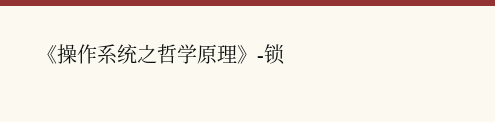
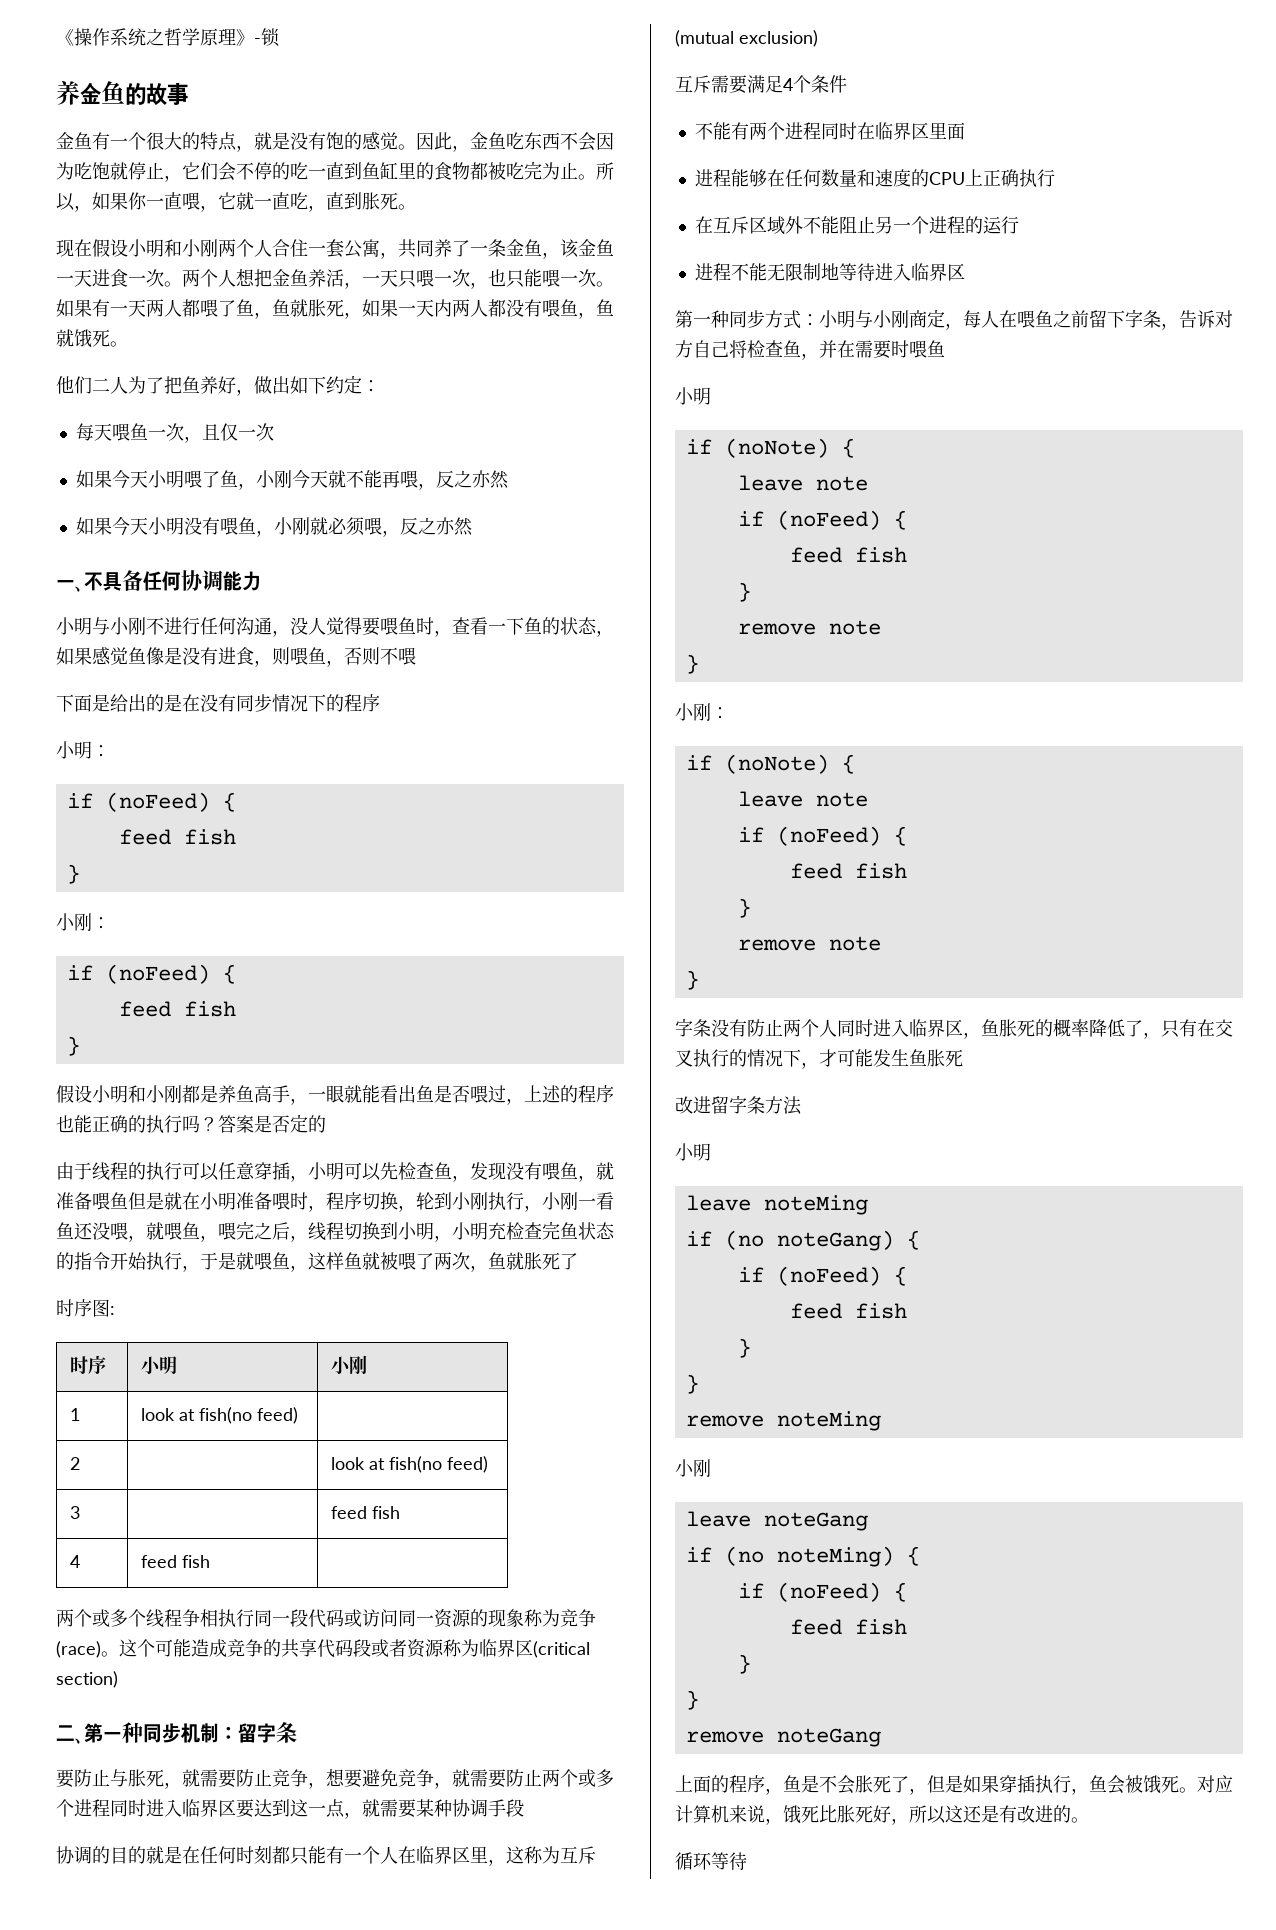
+ 养金鱼的故事
+ 金鱼有一个很大的特点，就是没有饱的感觉。因此，金鱼吃东西不会因为吃饱就停止，它们会不停的吃一直到鱼缸里的食物都被吃完为止。所以，如果你一直喂，它就一直吃，直到胀死。
+ 现在假设小明和小刚两个人合住一套公寓，共同养了一条金鱼，该金鱼一天进食一次。两个人想把金鱼养活，一天只喂一次，也只能喂一次。如果有一天两人都喂了鱼，鱼就胀死，如果一天内两人都没有喂鱼，鱼就饿死。
+ 他们二人为了把鱼养好，做出如下约定：
+ 每天喂鱼一次，且仅一次
+ 如果今天小明喂了鱼，小刚今天就不能再喂，反之亦然
+ 如果今天小明没有喂鱼，小刚就必须喂，反之亦然
+ 一、不具备任何协调能力
+ 小明与小刚不进行任何沟通，没人觉得要喂鱼时，查看一下鱼的状态，如果感觉鱼像是没有进食，则喂鱼，否则不喂
+ 下面是给出的是在没有同步情况下的程序
+ 小明：
+ if (noFeed) {
+ feed fish
+ }
+ 小刚：
+ if (noFeed) {
+ feed fish
+ }
+ 假设小明和小刚都是养鱼高手，一眼就能看出鱼是否喂过，上述的程序也能正确的执行吗？答案是否定的
+ 由于线程的执行可以任意穿插，小明可以先检查鱼，发现没有喂鱼，就准备喂鱼但是就在小明准备喂时，程序切换，轮到小刚执行，小刚一看鱼还没喂，就喂鱼，喂完之后，线程切换到小明，小明充检查完鱼状态的指令开始执行，于是就喂鱼，这样鱼就被喂了两次，鱼就胀死了
+ 时序图:
+ 时序 | 小明 | 小刚
+ 1 | look at fish(no feed) |
+ 2 | | look at fish(no feed)
+ 3 | | feed fish
+ 4 | feed fish |
+ 两个或多个线程争相执行同一段代码或访问同一资源的现象称为竞争(race)。这个可能造成竞争的共享代码段或者资源称为临界区(critical section)
+ 二、第一种同步机制：留字条
+ 要防止与胀死，就需要防止竞争，想要避免竞争，就需要防止两个或多个进程同时进入临界区要达到这一点，就需要某种协调手段
+ 协调的目的就是在任何时刻都只能有一个人在临界区里，这称为互斥(mutual exclusion)
+ 互斥需要满足4个条件
+ 不能有两个进程同时在临界区里面
+ 进程能够在任何数量和速度的CPU上正确执行
+ 在互斥区域外不能阻止另一个进程的运行
+ 进程不能无限制地等待进入临界区
+ 第一种同步方式：小明与小刚商定，每人在喂鱼之前留下字条，告诉对方自己将检查鱼，并在需要时喂鱼
+ 小明
+ if (noNote) {
+ leave note
+ if (noFeed) {
+ feed fish
+ }
+ remove note
+ }
+ 小刚：
+ if (noNote) {
+ leave note
+ if (noFeed) {
+ feed fish
+ }
+ remove note
+ }
+ 字条没有防止两个人同时进入临界区，鱼胀死的概率降低了，只有在交叉执行的情况下，才可能发生鱼胀死
+ 改进留字条方法
+ 小明
+ leave noteMing
+ if (no noteGang) {
+ if (noFeed) {
+ feed fish
+ }
+ }
+ remove noteMing
+ 小刚
+ leave noteGang
+ if (no noteMing) {
+ if (noFeed) {
+ feed fish
+ }
+ }
+ remove noteGang
+ 上面的程序，鱼是不会胀死了，但是如果穿插执行，鱼会被饿死。对应计算机来说，饿死比胀死好，所以这还是有改进的。
+ 循环等待

